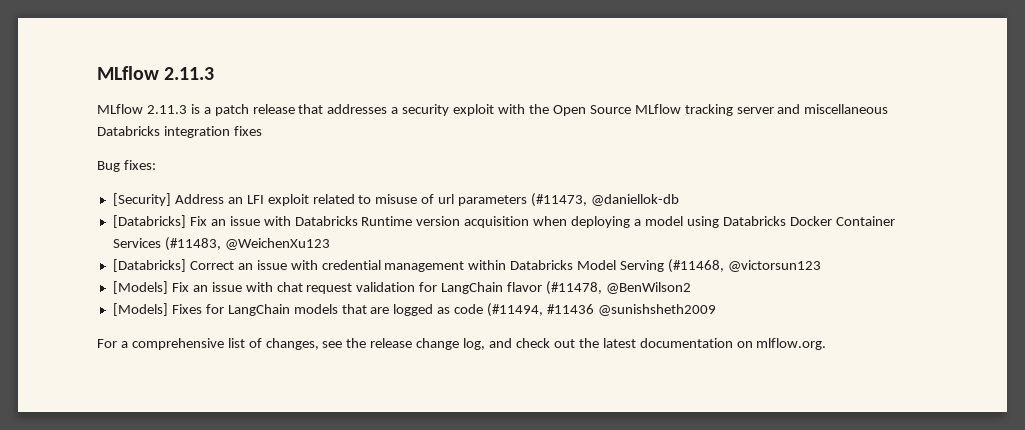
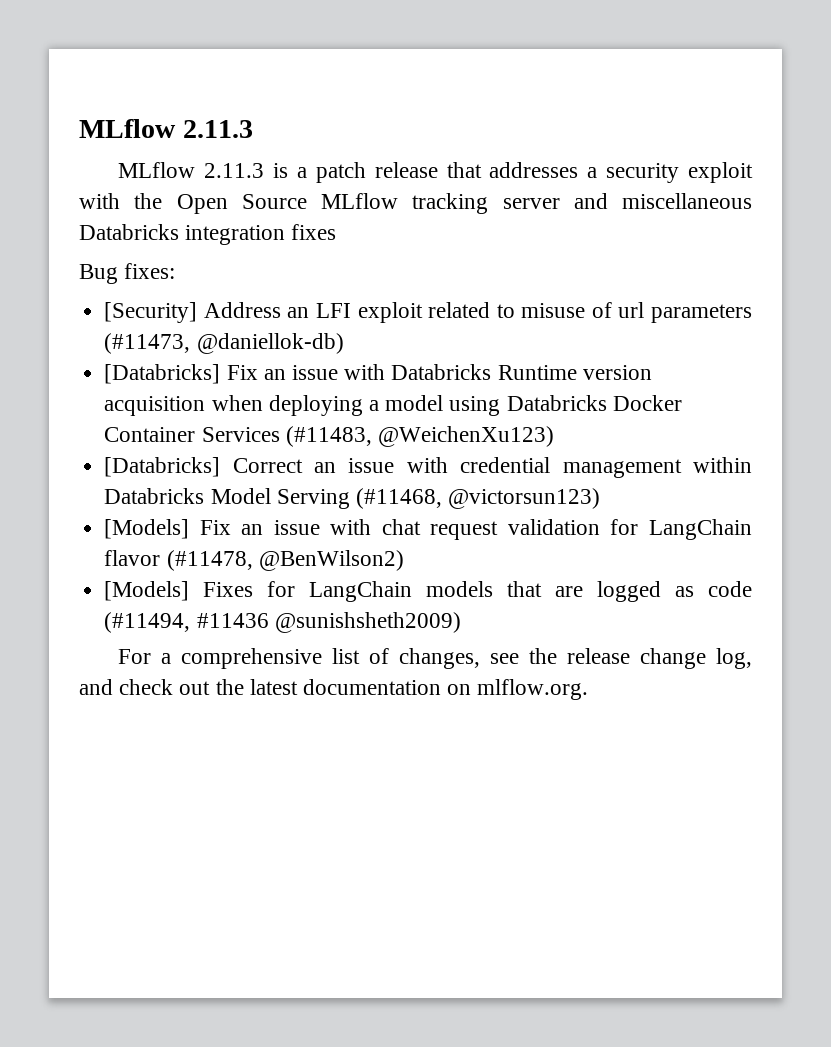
- [Security] Address an LFI exploit related to misuse of url parameters (#11473, @daniellok-db
+ [Security] Address an LFI exploit related to misuse of url parameters (#11473, @daniellok-db)
- [Databricks] Fix an issue with Databricks Runtime version acquisition when deploying a model using Databricks Docker Container Services (#11483, @WeichenXu123
+ [Databricks] Fix an issue with Databricks Runtime version acquisition when deploying a model using Databricks Docker Container Services (#11483, @WeichenXu123)
- [Databricks] Correct an issue with credential management within Databricks Model Serving (#11468, @victorsun123
+ [Databricks] Correct an issue with credential management within Databricks Model Serving (#11468, @victorsun123)
- [Models] Fix an issue with chat request validation for LangChain flavor (#11478, @BenWilson2
+ [Models] Fix an issue with chat request validation for LangChain flavor (#11478, @BenWilson2)
- [Models] Fixes for LangChain models that are logged as code (#11494, #11436 @sunishsheth2009
+ [Models] Fixes for LangChain models that are logged as code (#11494, #11436 @sunishsheth2009)

